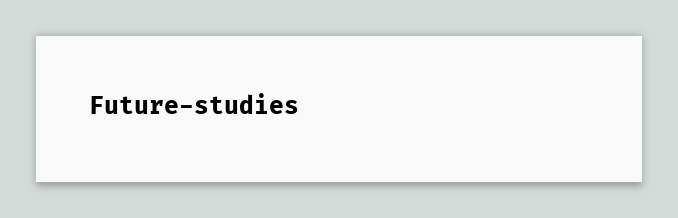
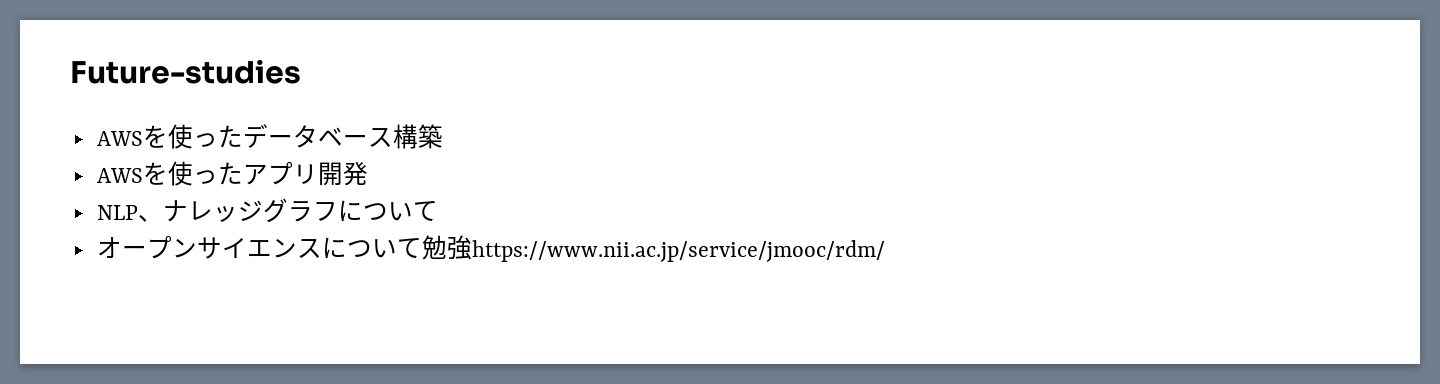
+ AWSを使ったデータベース構築
+ AWSを使ったアプリ開発
+ NLP、ナレッジグラフについて
+ オープンサイエンスについて勉強https://www.nii.ac.jp/service/jmooc/rdm/

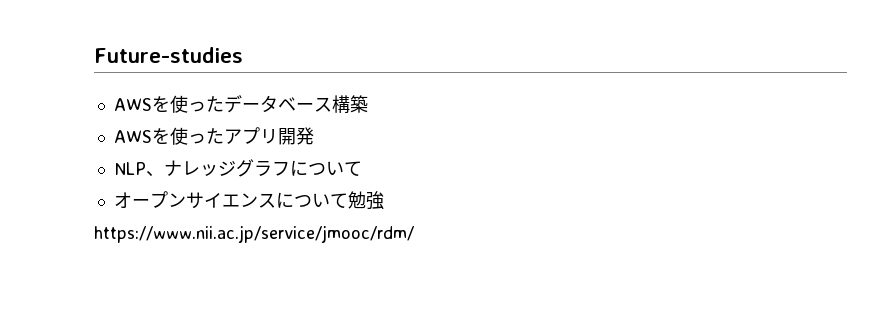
- オープンサイエンスについて勉強https://www.nii.ac.jp/service/jmooc/rdm/
+ オープンサイエンスについて勉強
+ https://www.nii.ac.jp/service/jmooc/rdm/

